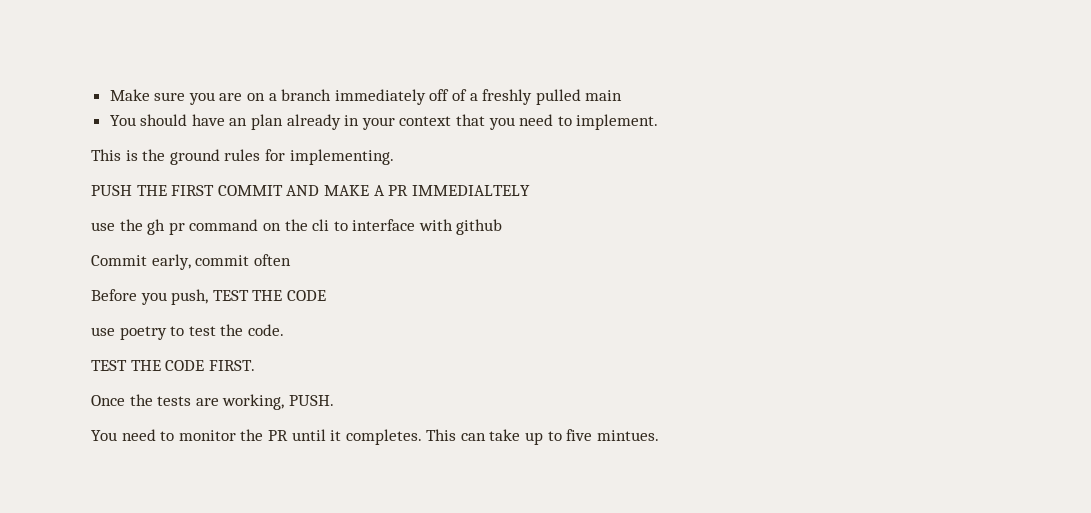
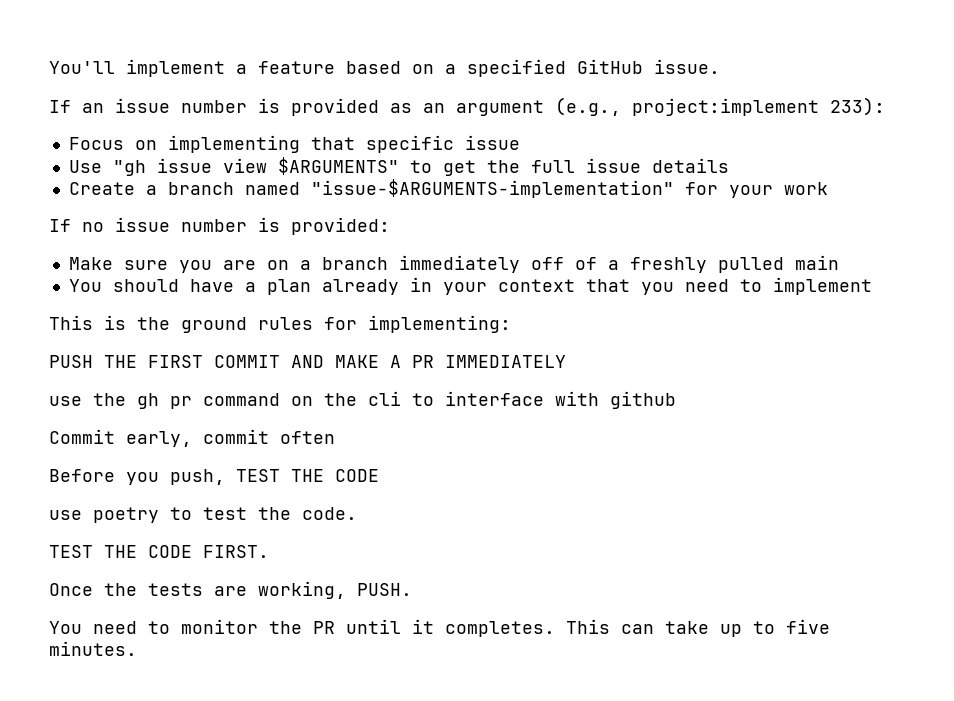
+ You'll implement a feature based on a specified GitHub issue.
+ If an issue number is provided as an argument (e.g., project:implement 233):
+ Focus on implementing that specific issue
+ Use "gh issue view $ARGUMENTS" to get the full issue details
+ Create a branch named "issue-$ARGUMENTS-implementation" for your work
+ If no issue number is provided:
- You should have an plan already in your context that you need to implement.
+ You should have a plan already in your context that you need to implement
- This is the ground rules for implementing.
+ This is the ground rules for implementing:
- PUSH THE FIRST COMMIT AND MAKE A PR IMMEDIALTELY
+ PUSH THE FIRST COMMIT AND MAKE A PR IMMEDIATELY
- This can take up to five mintues.
+ This can take up to five minutes.

